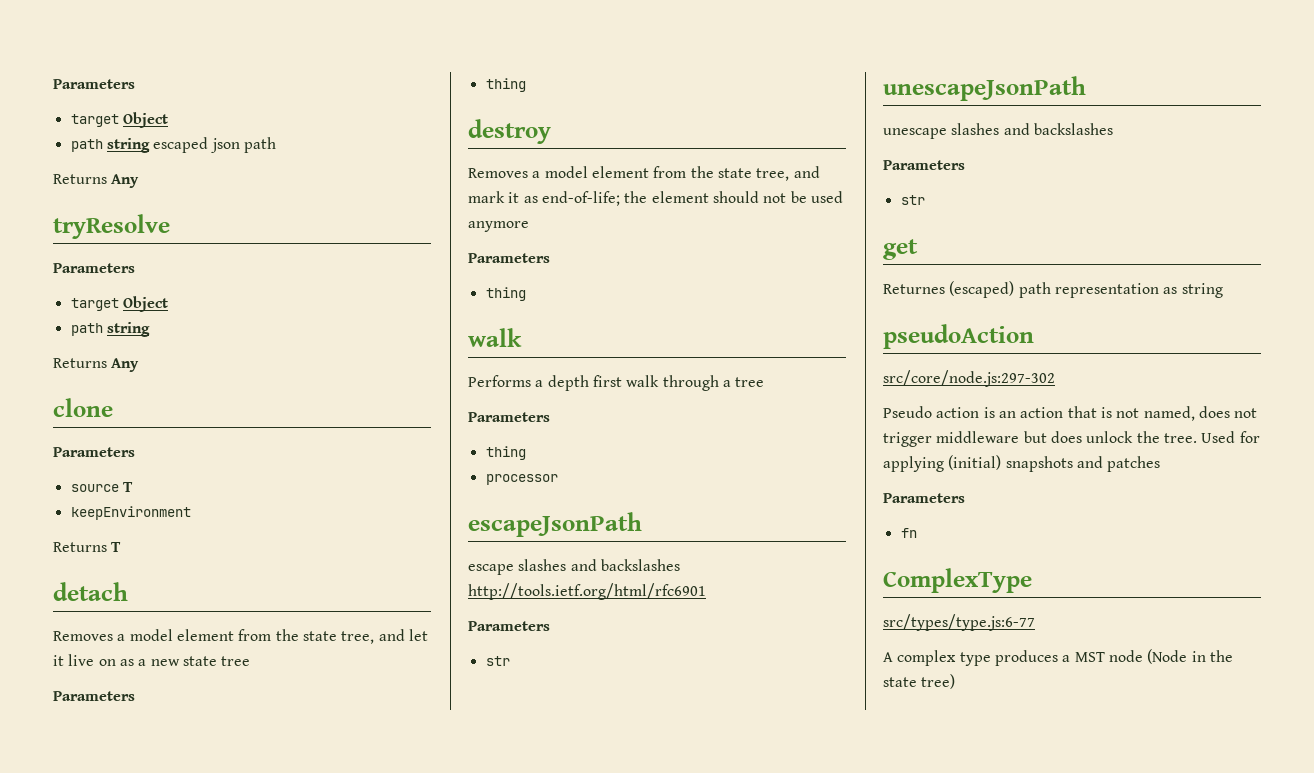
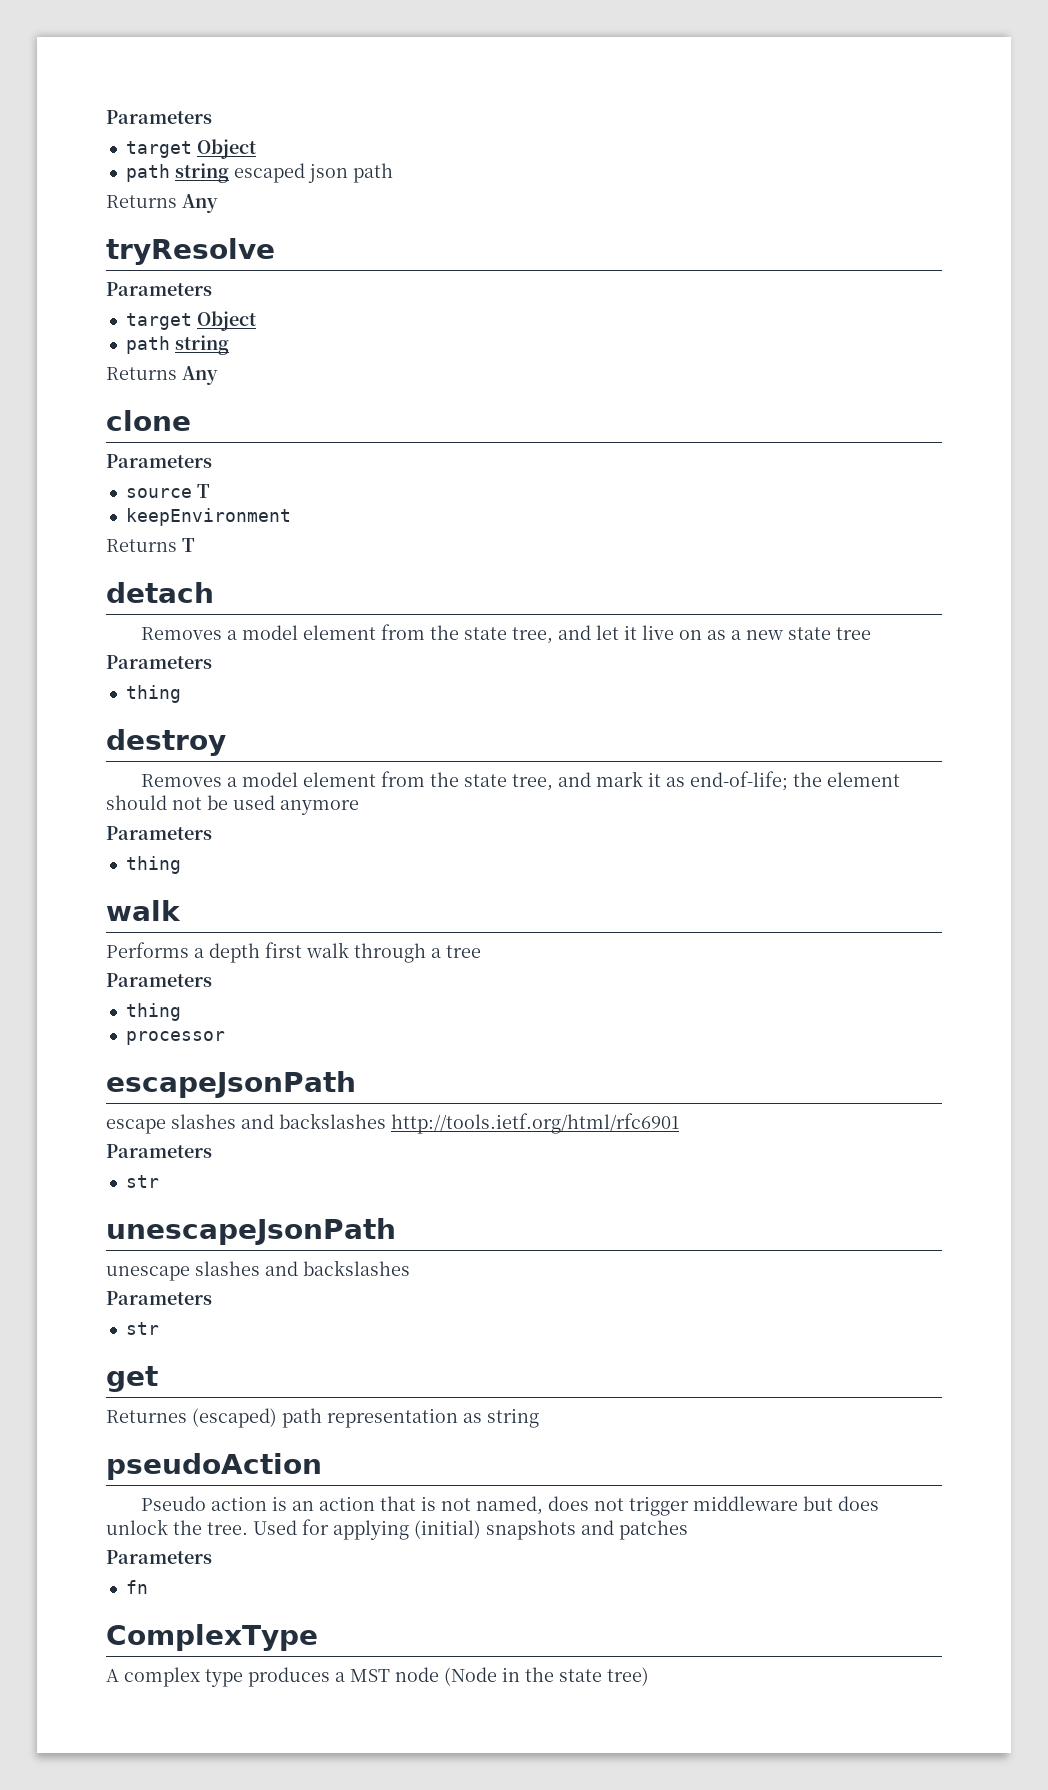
- src/core/node.js:297-302
- src/types/type.js:6-77

